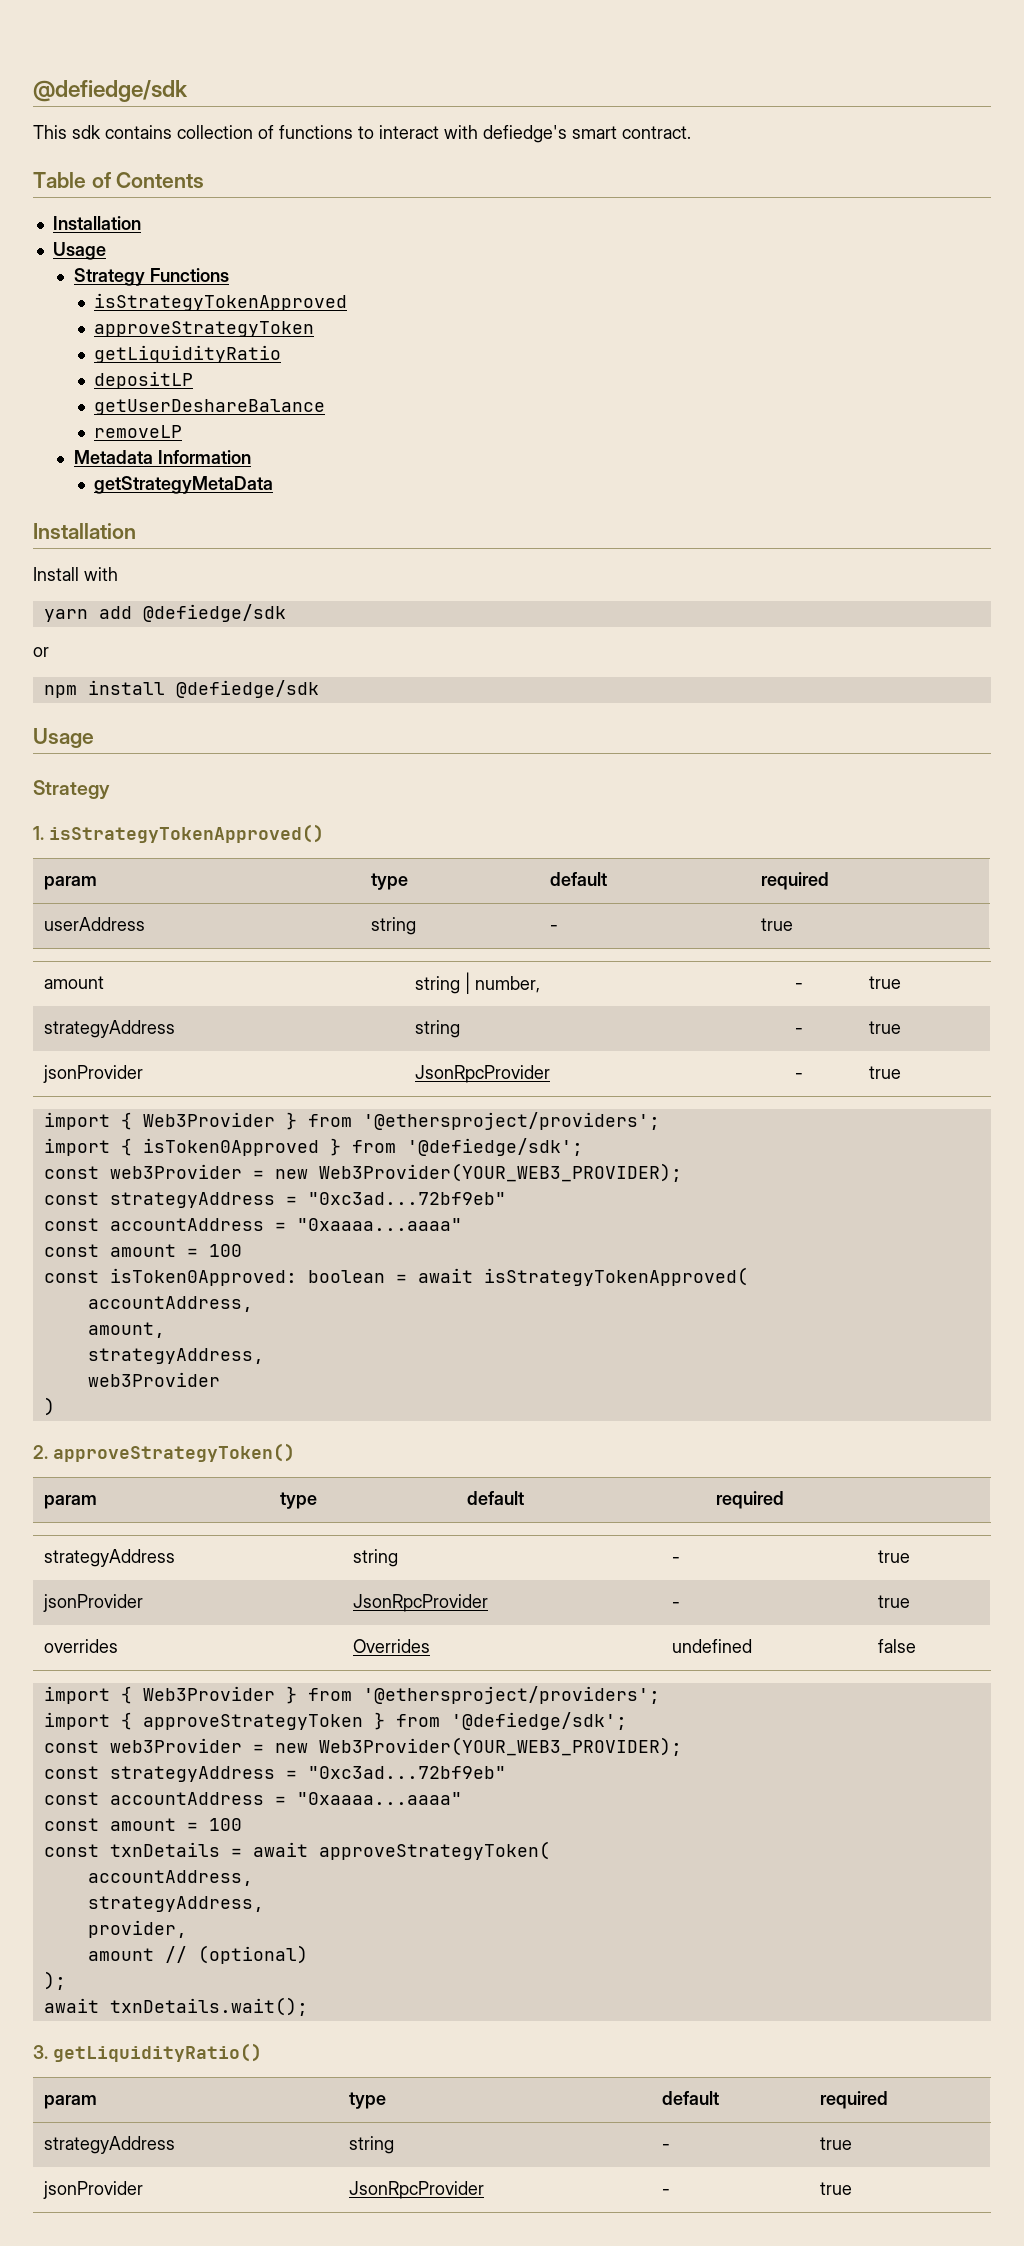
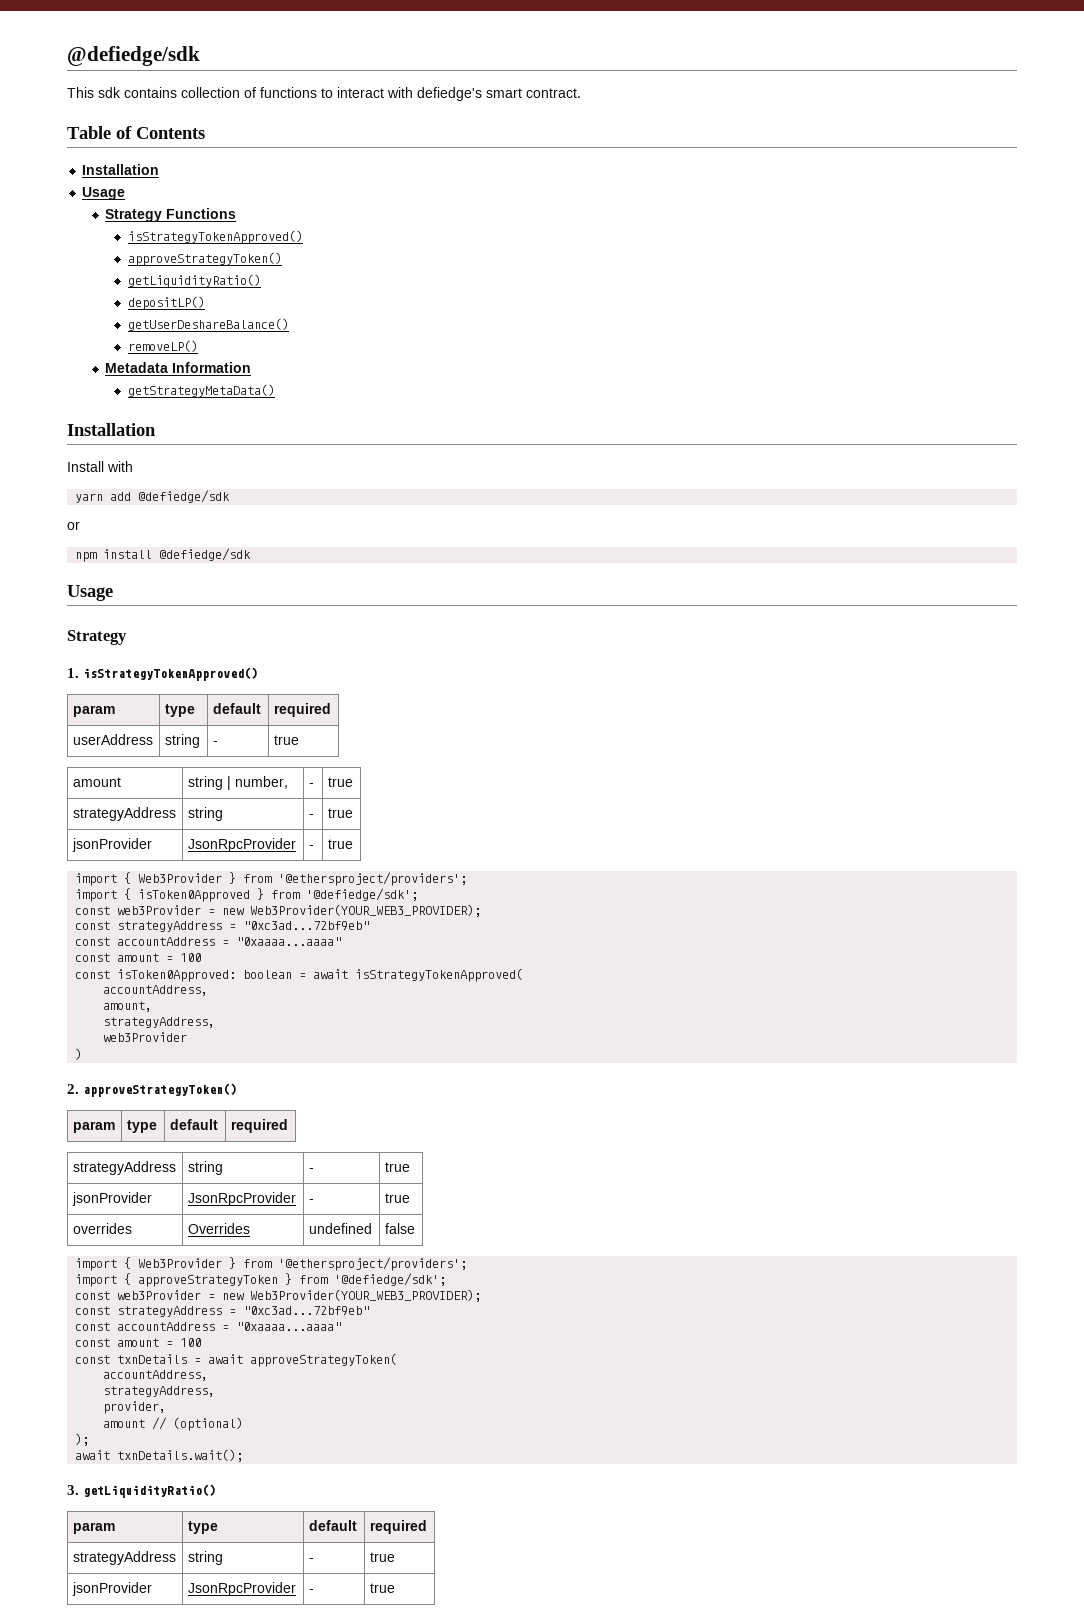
  Strategy Functions
- isStrategyTokenApproved
- approveStrategyToken
- getLiquidityRatio
- depositLP
- getUserDeshareBalance
- removeLP
+ isStrategyTokenApproved()
+ approveStrategyToken()
+ getLiquidityRatio()
+ depositLP()
+ getUserDeshareBalance()
+ removeLP()
- getStrategyMetaData
+ getStrategyMetaData()

